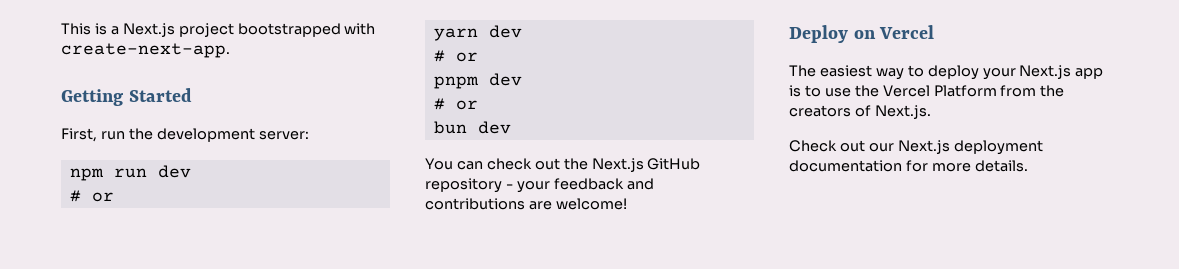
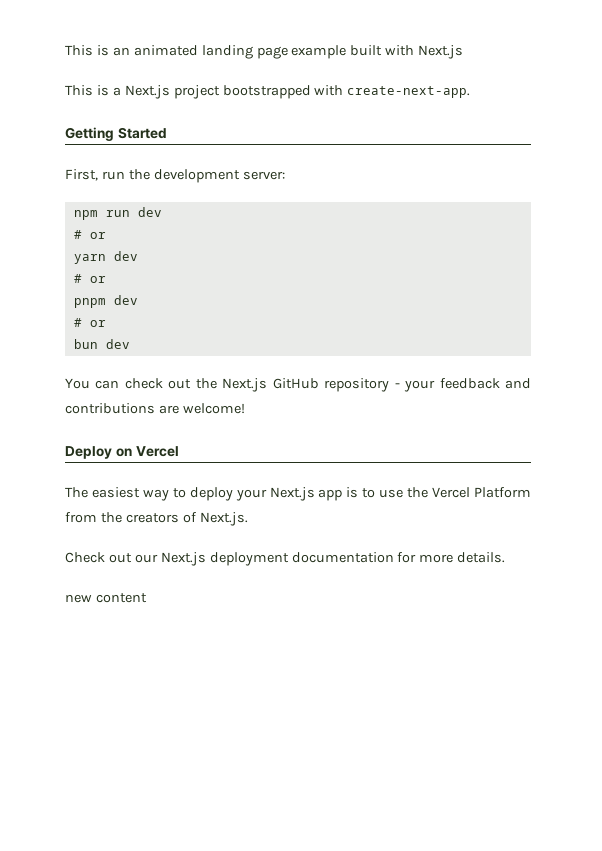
+ This is an animated landing page example built with Next.js
+ new content

